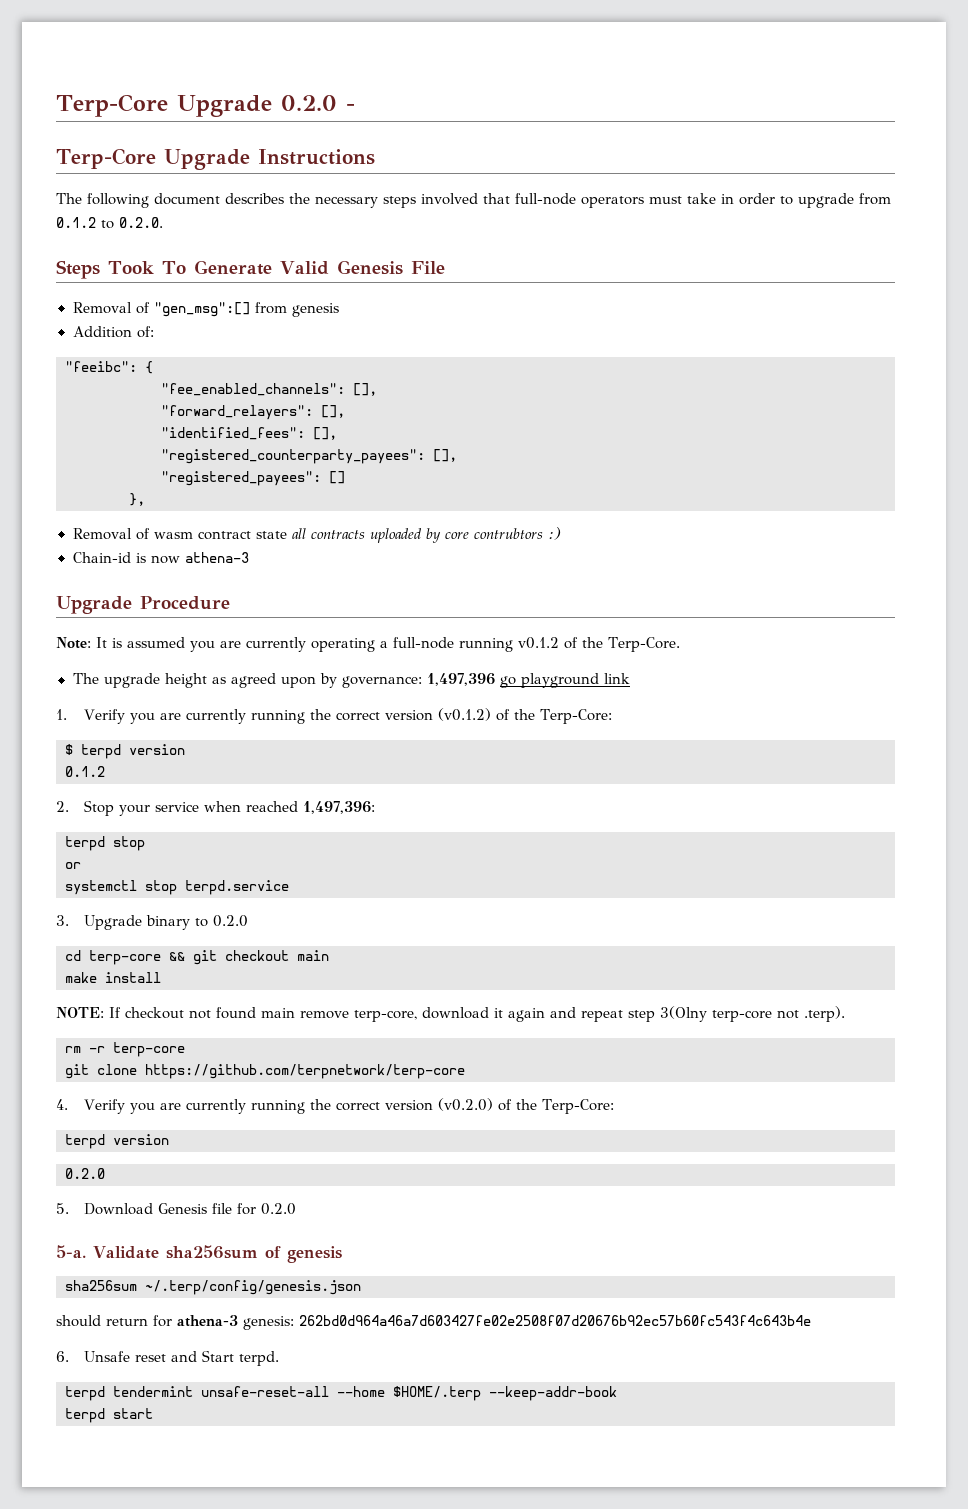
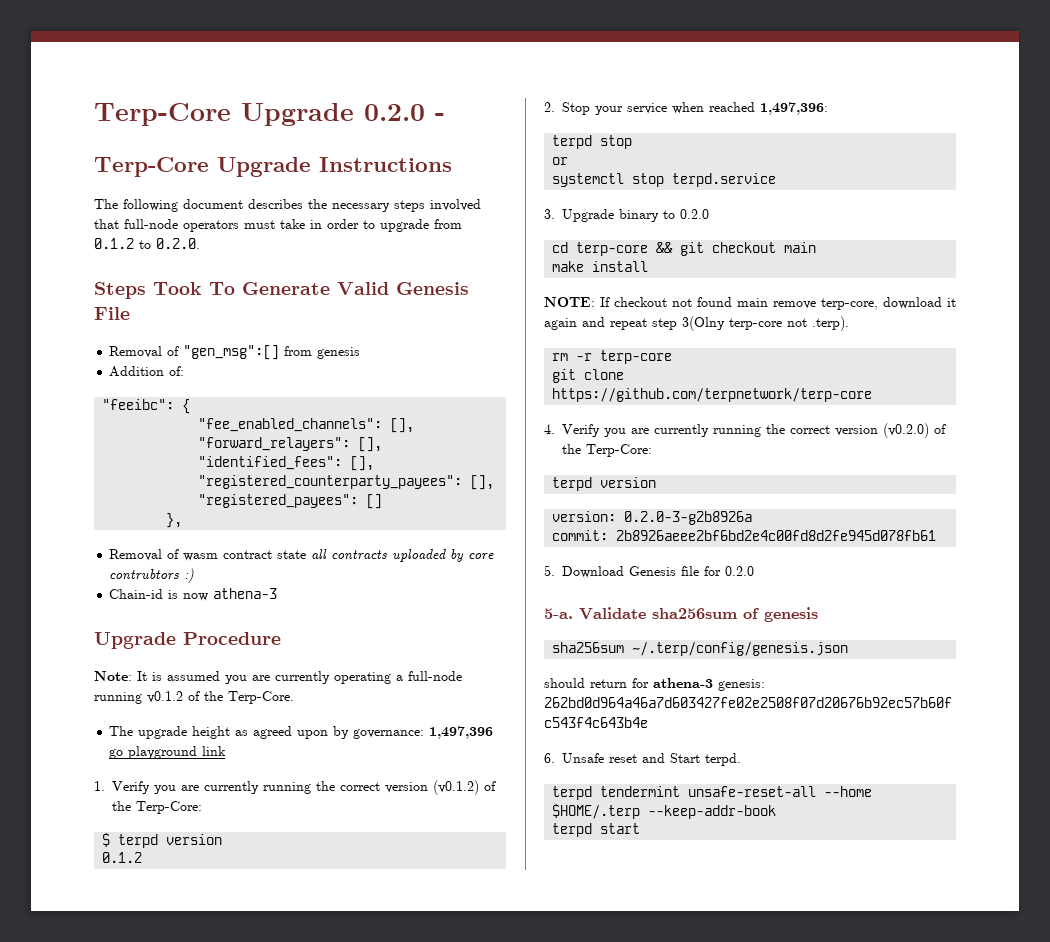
  4. Verify you are currently running the correct version (v0.2.0) of the Terp-Core:
  terpd version
- 0.2.0
+ version: 0.2.0-3-g2b8926a
+ commit: 2b8926aeee2bf6bd2e4c00fd8d2fe945d078fb61

